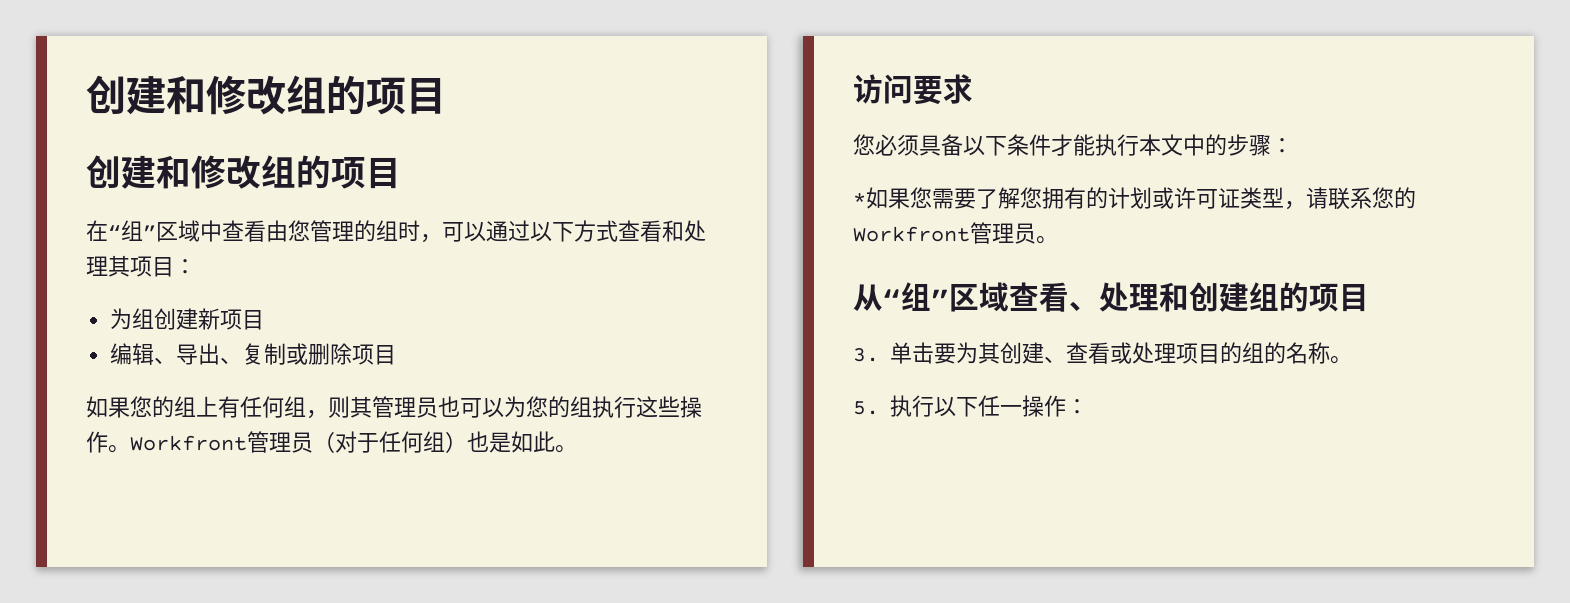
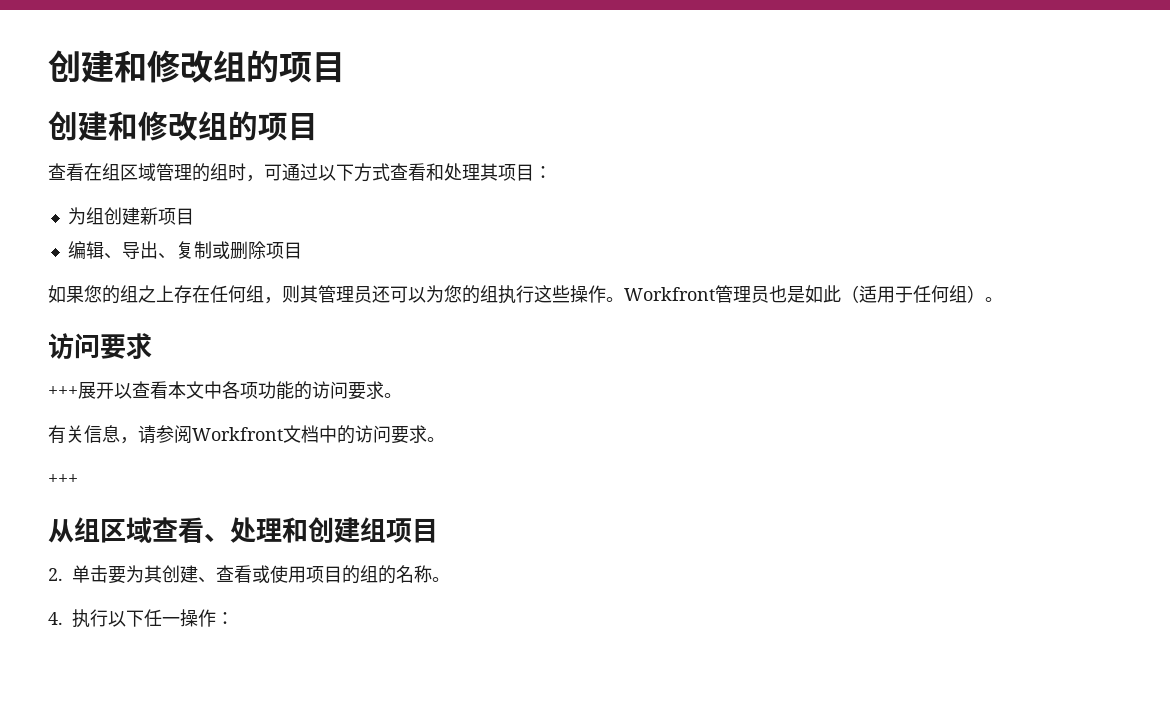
- 在“组”区域中查看由您管理的组时，可以通过以下方式查看和处理其项目：
+ 查看在组区域管理的组时，可通过以下方式查看和处理其项目：
- 如果您的组上有任何组，则其管理员也可以为您的组执行这些操作。
+ 如果您的组之上存在任何组，则其管理员还可以为您的组执行这些操作。
- Workfront管理员（对于任何组）也是如此。
+ Workfront管理员也是如此（适用于任何组）。
- 您必须具备以下条件才能执行本文中的步骤：
- *如果您需要了解您拥有的计划或许可证类型，请联系您的Workfront管理员。
+ +++展开以查看本文中各项功能的访问要求。
+ 有关信息，请参阅Workfront文档中的访问要求。
+ +++
- 从“组”区域查看、处理和创建组的项目
- 3.单击要为其创建、查看或处理项目的组的名称。
+ 从组区域查看、处理和创建组项目
+ 2.单击要为其创建、查看或使用项目的组的名称。
- 5.执行以下任一操作：
+ 4.执行以下任一操作：

